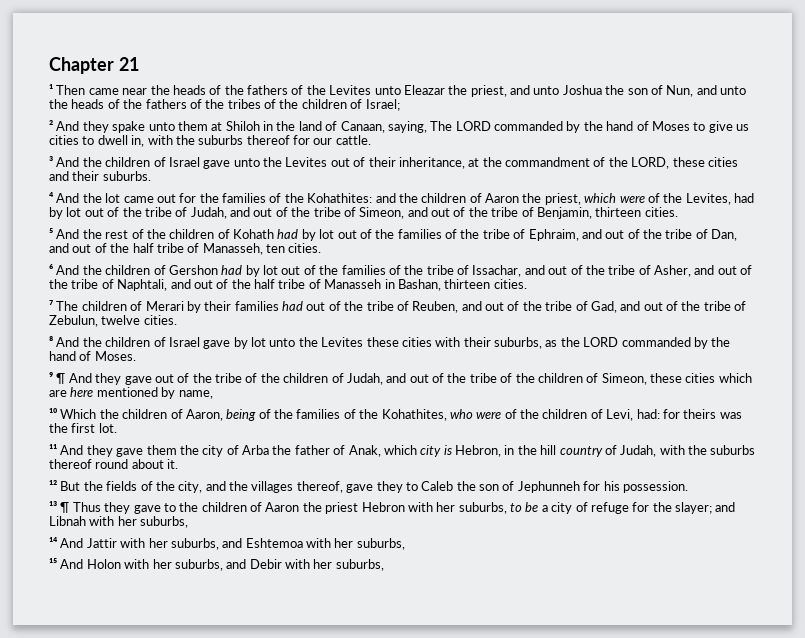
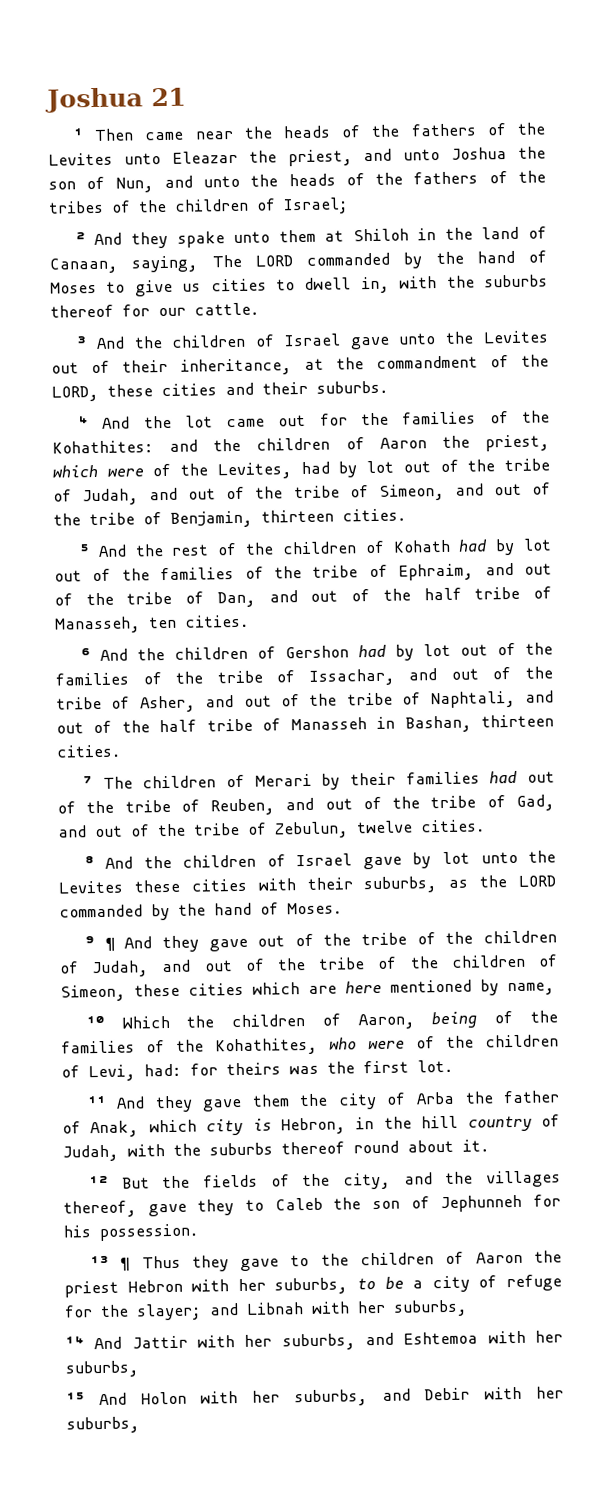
- Chapter 21
+ Joshua 21

